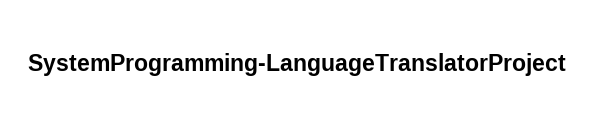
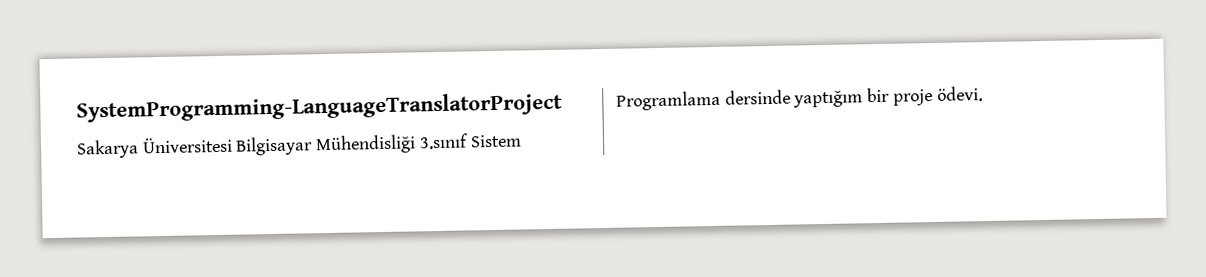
+ Sakarya Üniversitesi Bilgisayar Mühendisliği 3.sınıf Sistem Programlama dersinde yaptığım bir proje ödevi.

